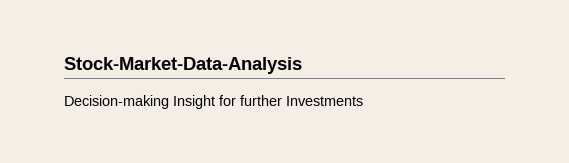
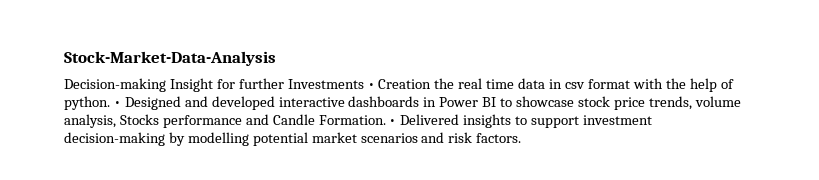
- Decision-making Insight for further Investments
+ Decision-making Insight for further Investments • Creation the real time data in csv format with the help of python. • Designed and developed interactive dashboards in Power BI to showcase stock price trends, volume analysis, Stocks performance and Candle Formation. • Delivered insights to support investment decision-making by modelling potential market scenarios and risk factors.

